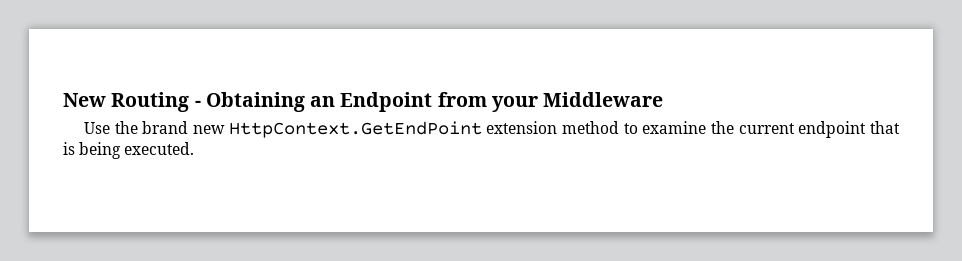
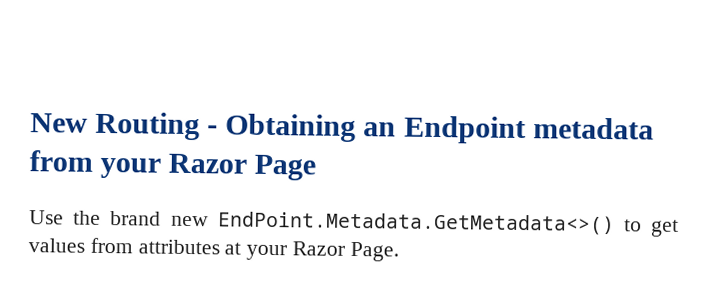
- New Routing - Obtaining an Endpoint from your Middleware
+ New Routing - Obtaining an Endpoint metadata from your Razor Page
- Use the brand new HttpContext.GetEndPoint extension method to examine the current endpoint that is being executed.
+ Use the brand new EndPoint.Metadata.GetMetadata<>() to get values from attributes at your Razor Page.

